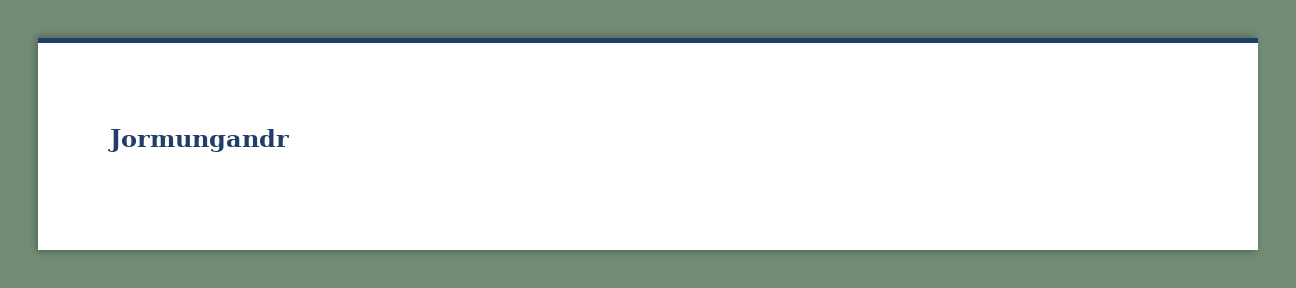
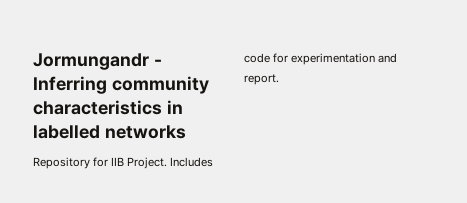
- Jormungandr
+ Jormungandr - Inferring community characteristics in labelled networks
+ Repository for IIB Project. Includes code for experimentation and report.

